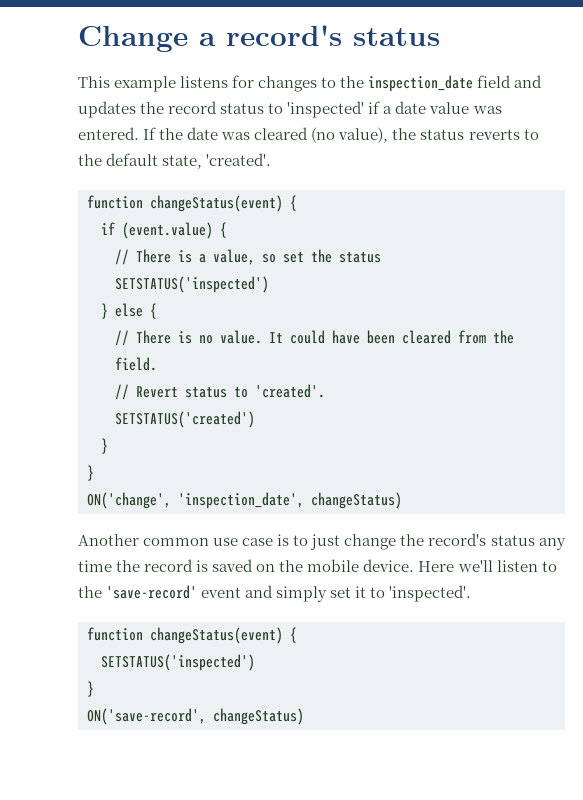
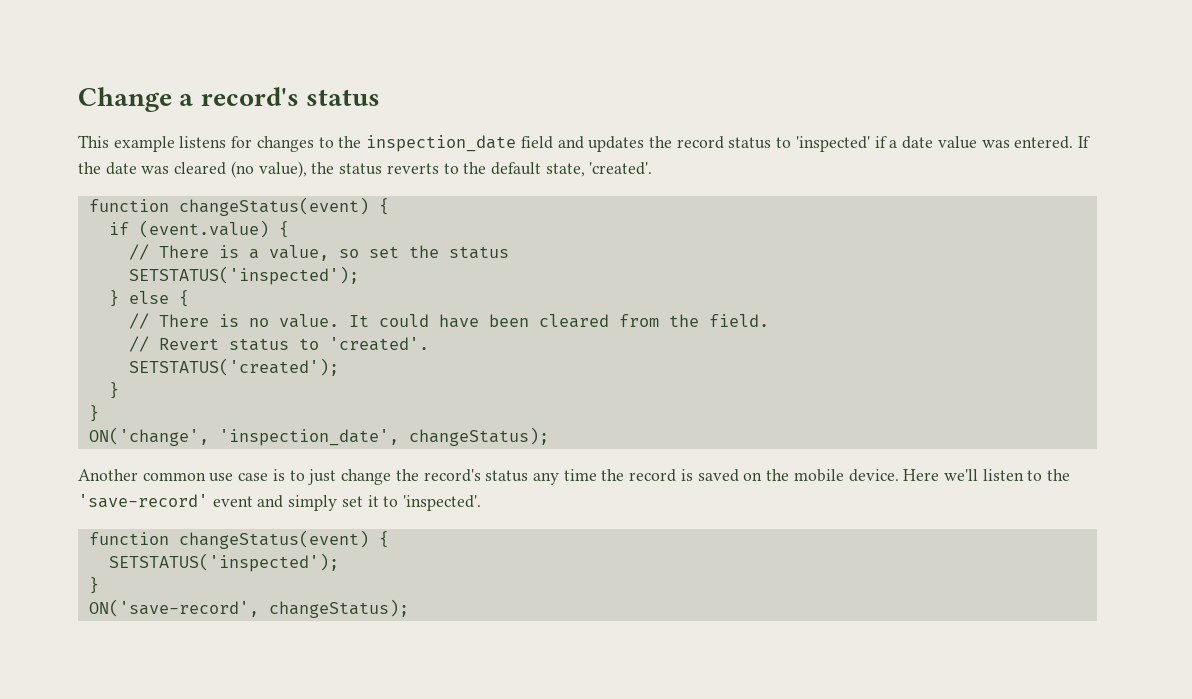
  // There is a value, so set the status
- SETSTATUS('inspected')
+ SETSTATUS('inspected');
- SETSTATUS('created')
+ SETSTATUS('created');
- ON('change', 'inspection_date', changeStatus)
+ ON('change', 'inspection_date', changeStatus);
  Here we'll listen to the 'save-record' event and simply set it to 'inspected'.
  function changeStatus(event) {
- SETSTATUS('inspected')
+ SETSTATUS('inspected');
- ON('save-record', changeStatus)
+ ON('save-record', changeStatus);

